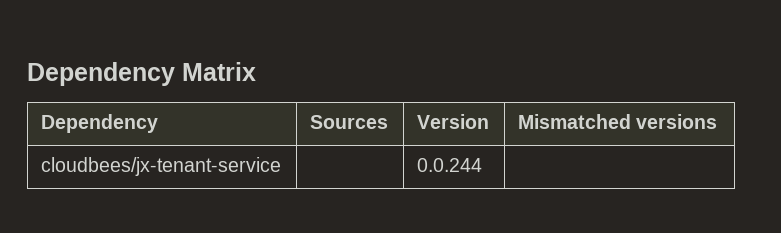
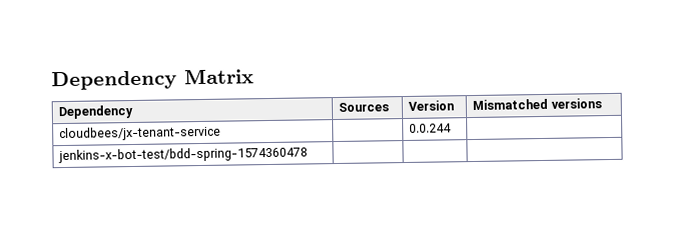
+ jenkins-x-bot-test/bdd-spring-1574360478 | | |

